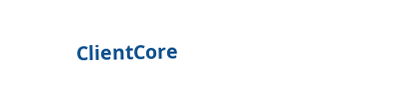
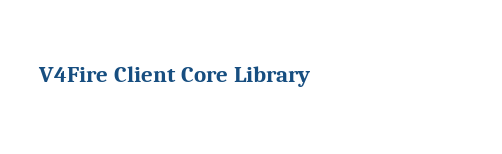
- ClientCore
+ V4Fire Client Core Library

